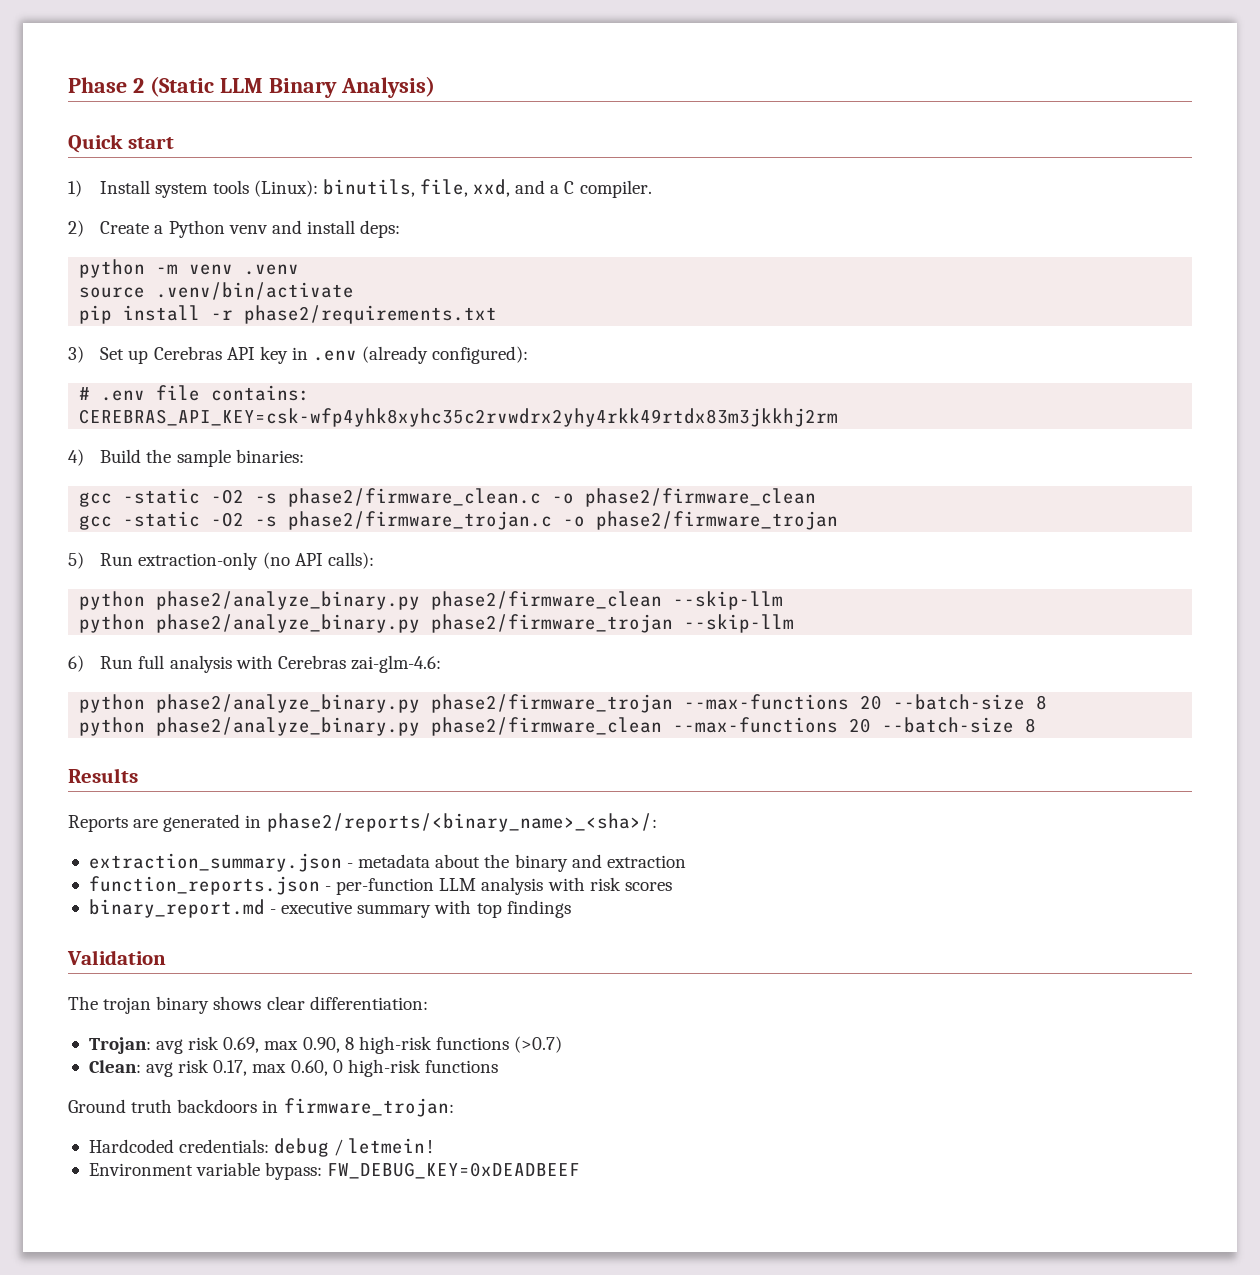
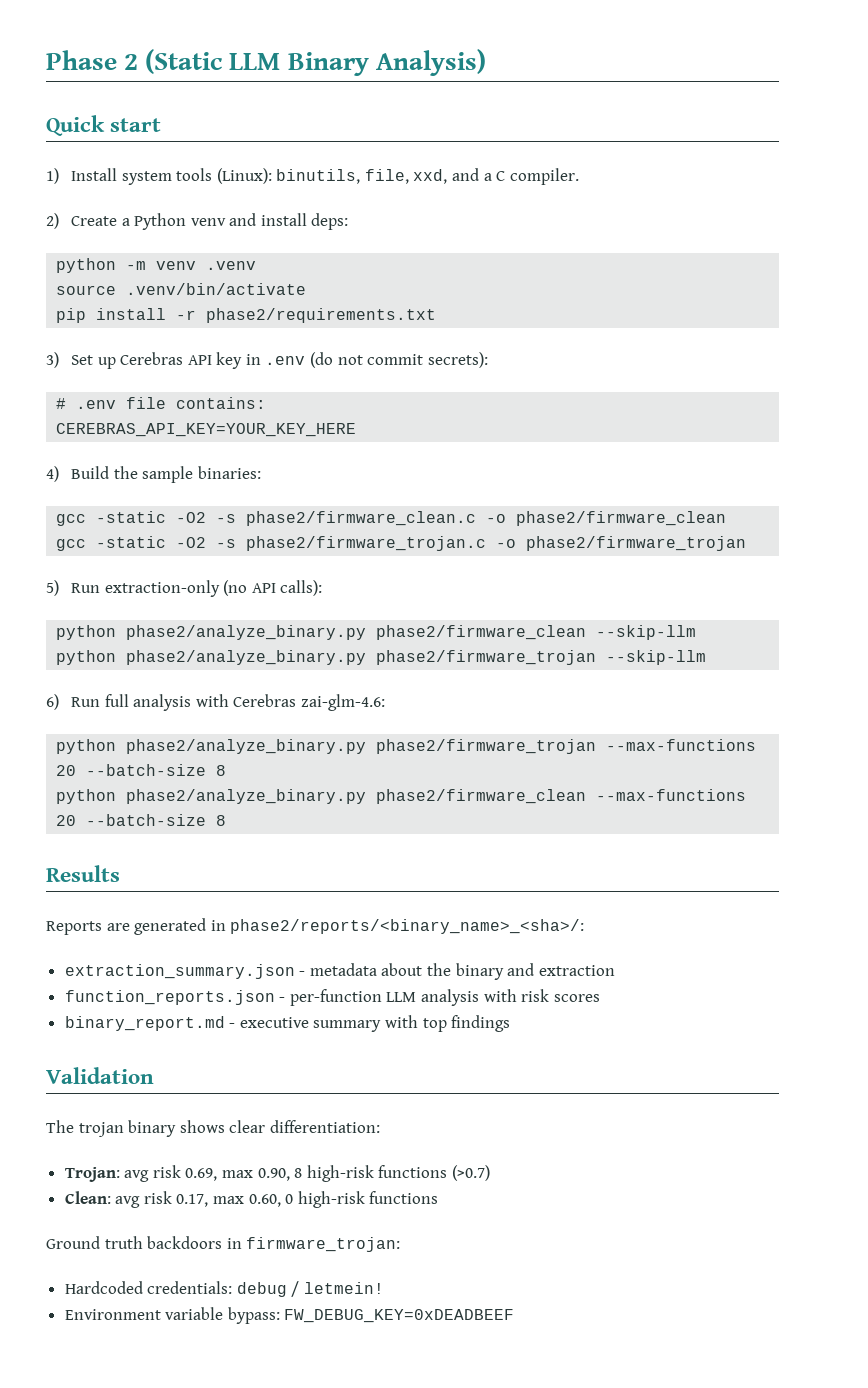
- 3) Set up Cerebras API key in .env (already configured):
+ 3) Set up Cerebras API key in .env (do not commit secrets):
- CEREBRAS_API_KEY=csk-wfp4yhk8xyhc35c2rvwdrx2yhy4rkk49rtdx83m3jkkhj2rm
+ CEREBRAS_API_KEY=YOUR_KEY_HERE

